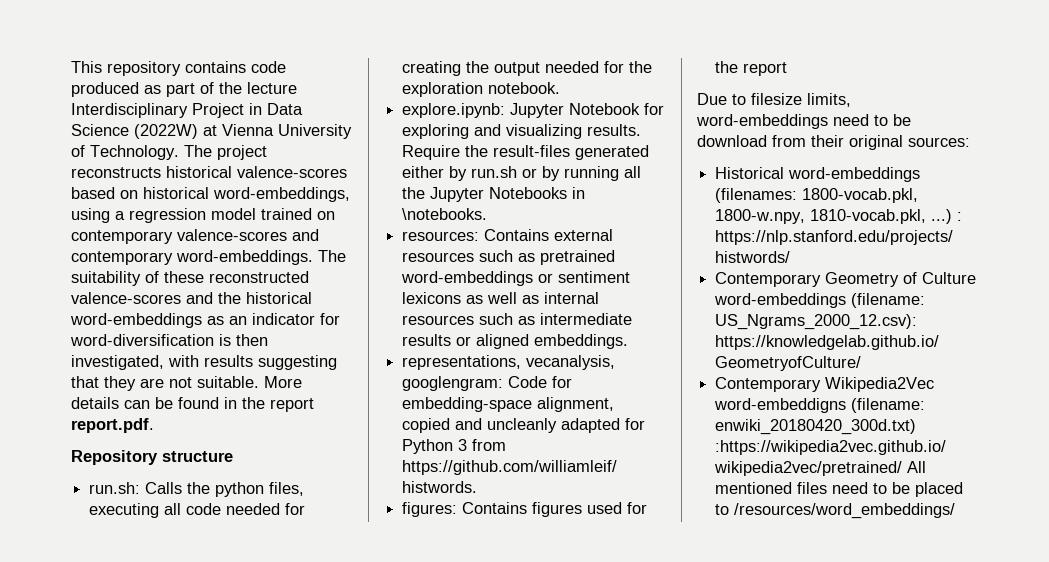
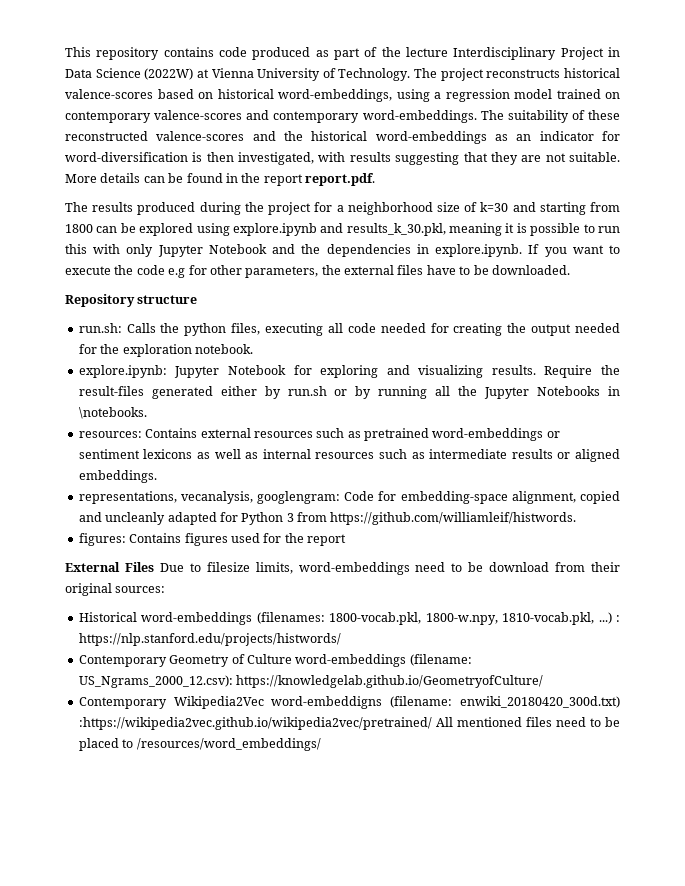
+ The results produced during the project for a neighborhood size of k=30 and starting from 1800 can be explored using explore.ipynb and results_k_30.pkl, meaning it is possible to run this with only Jupyter Notebook and the dependencies in explore.ipynb. If you want to execute the code e.g for other parameters, the external files have to be downloaded.
- Due to filesize limits, word-embeddings need to be download from their original sources:
+ External Files Due to filesize limits, word-embeddings need to be download from their original sources:

